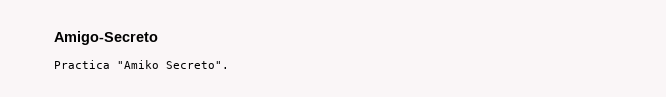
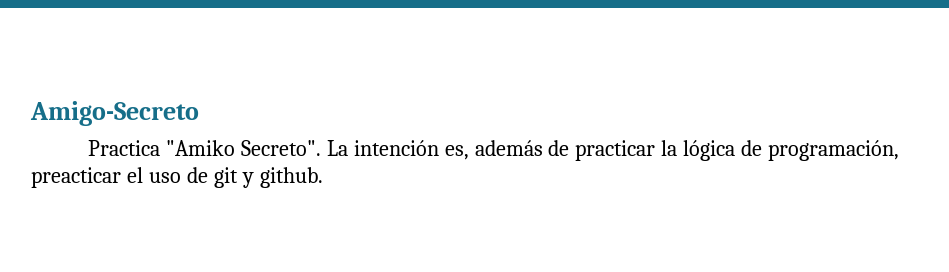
+ La intención es, además de practicar la lógica de programación, preacticar el uso de git y github.

